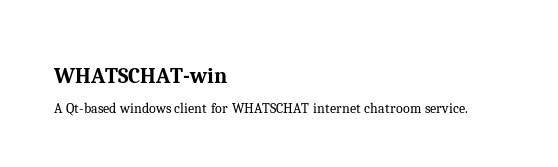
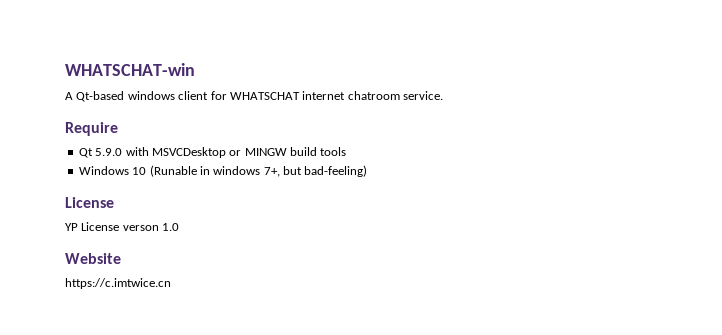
+ Require
+ Qt 5.9.0 with MSVCDesktop or MINGW build tools
+ Windows 10 (Runable in windows 7+, but bad-feeling)
+ License
+ YP License verson 1.0
+ Website
+ https://c.imtwice.cn

